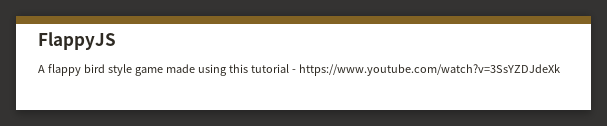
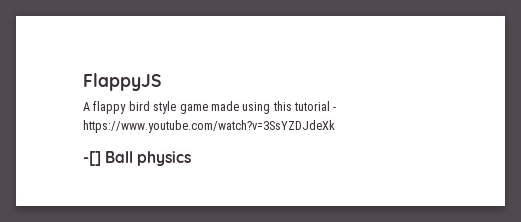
+ -[] Ball physics

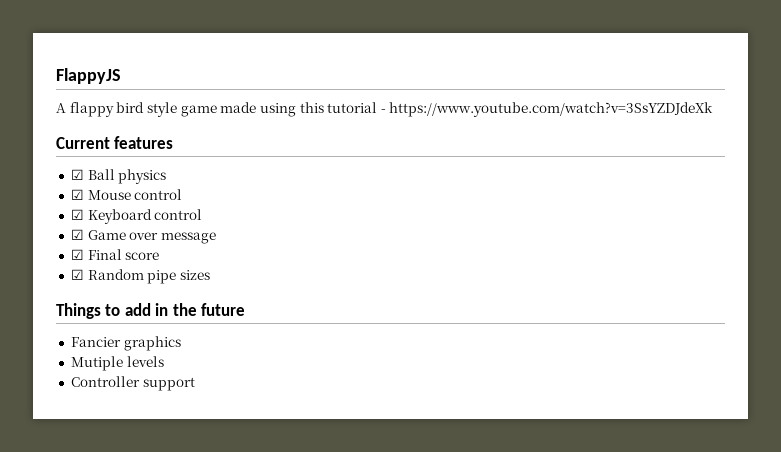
- -[] Ball physics
+ Current features
+ ☑ Ball physics
+ ☑ Mouse control
+ ☑ Keyboard control
+ ☑ Game over message
+ ☑ Final score
+ ☑ Random pipe sizes
+ Things to add in the future
+ Fancier graphics
+ Mutiple levels
+ Controller support

